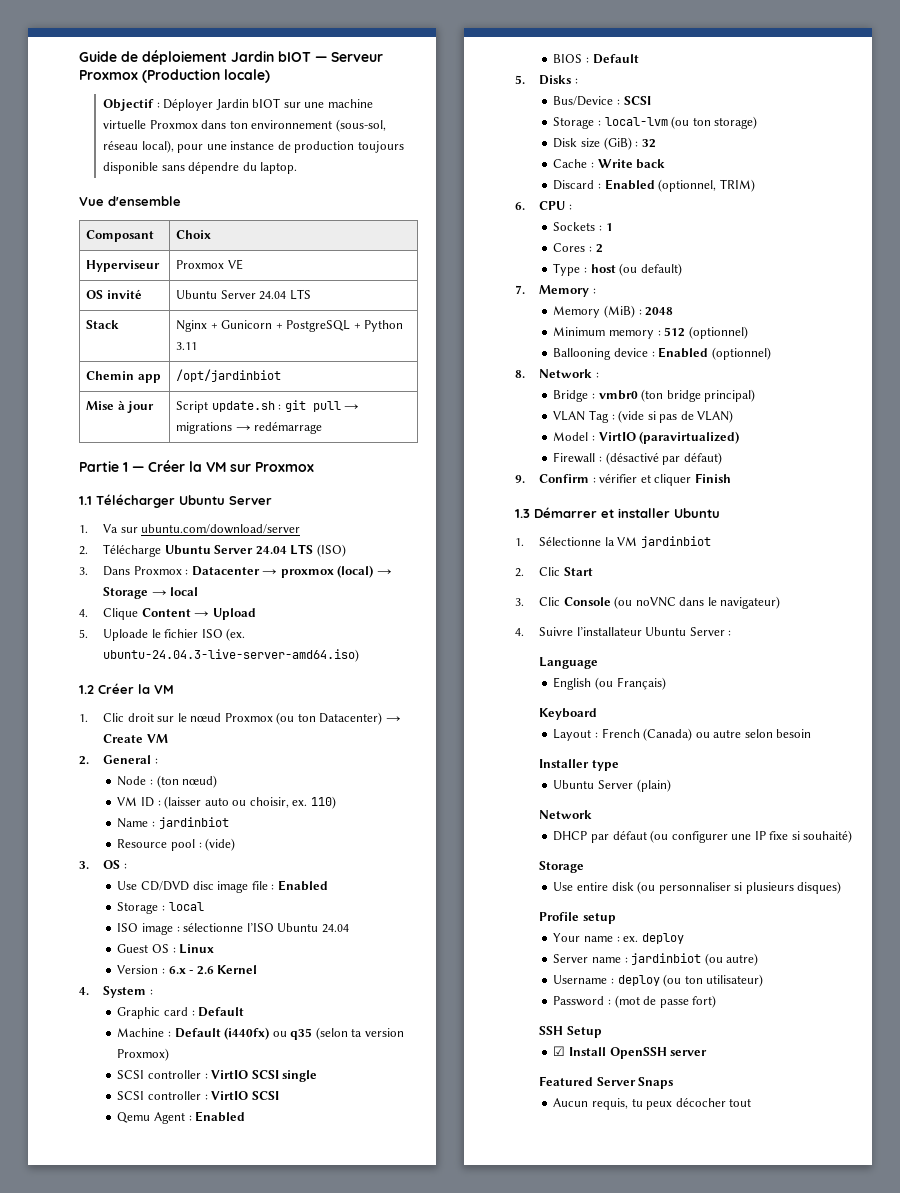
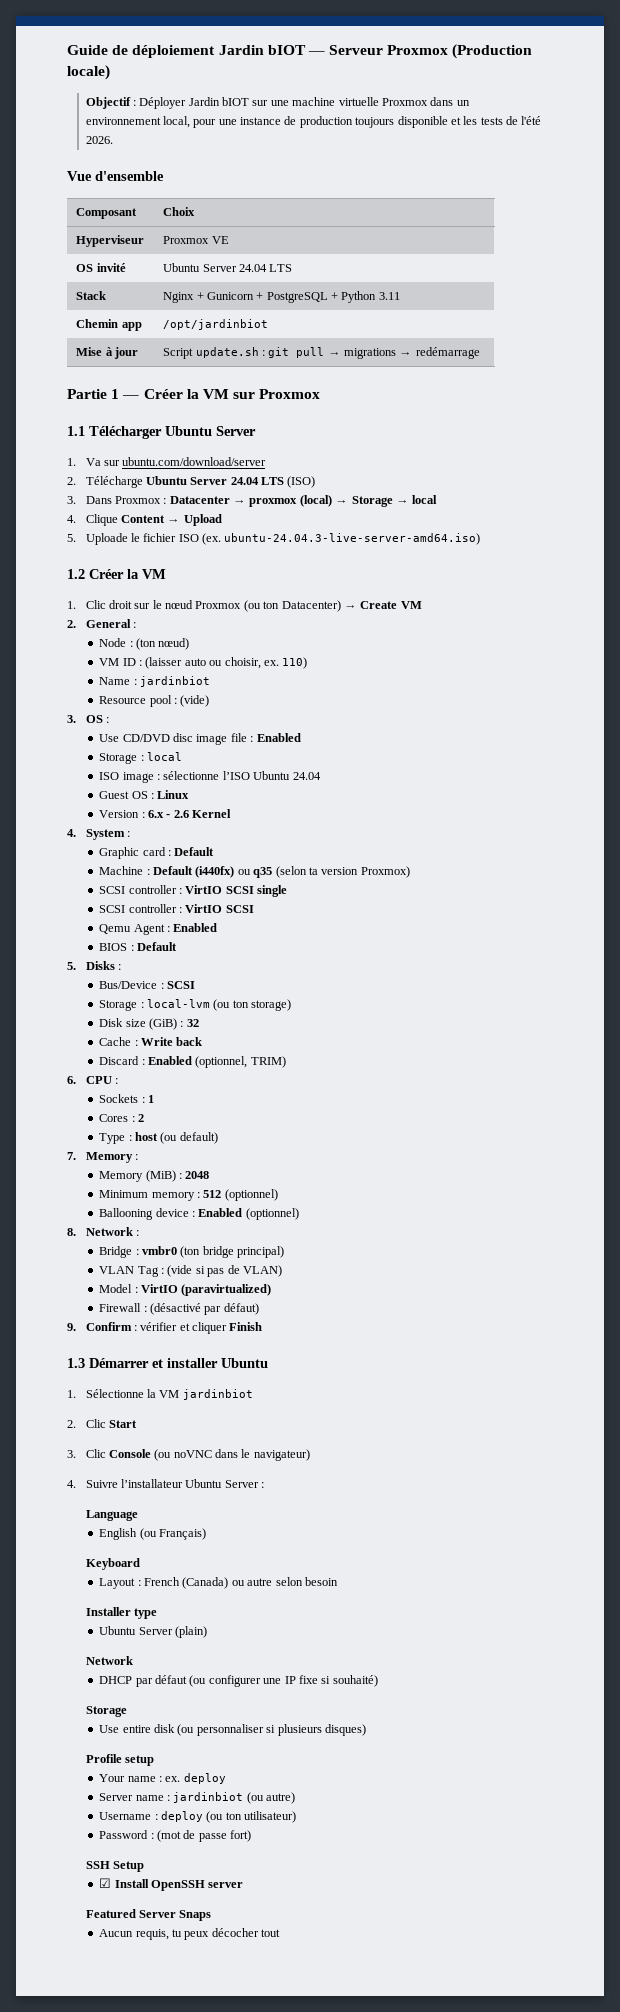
- Objectif : Déployer Jardin bIOT sur une machine virtuelle Proxmox dans ton environnement (sous-sol, réseau local), pour une instance de production toujours disponible sans dépendre du laptop.
+ Objectif : Déployer Jardin bIOT sur une machine virtuelle Proxmox dans un environnement local, pour une instance de production toujours disponible et les tests de l'été 2026.

